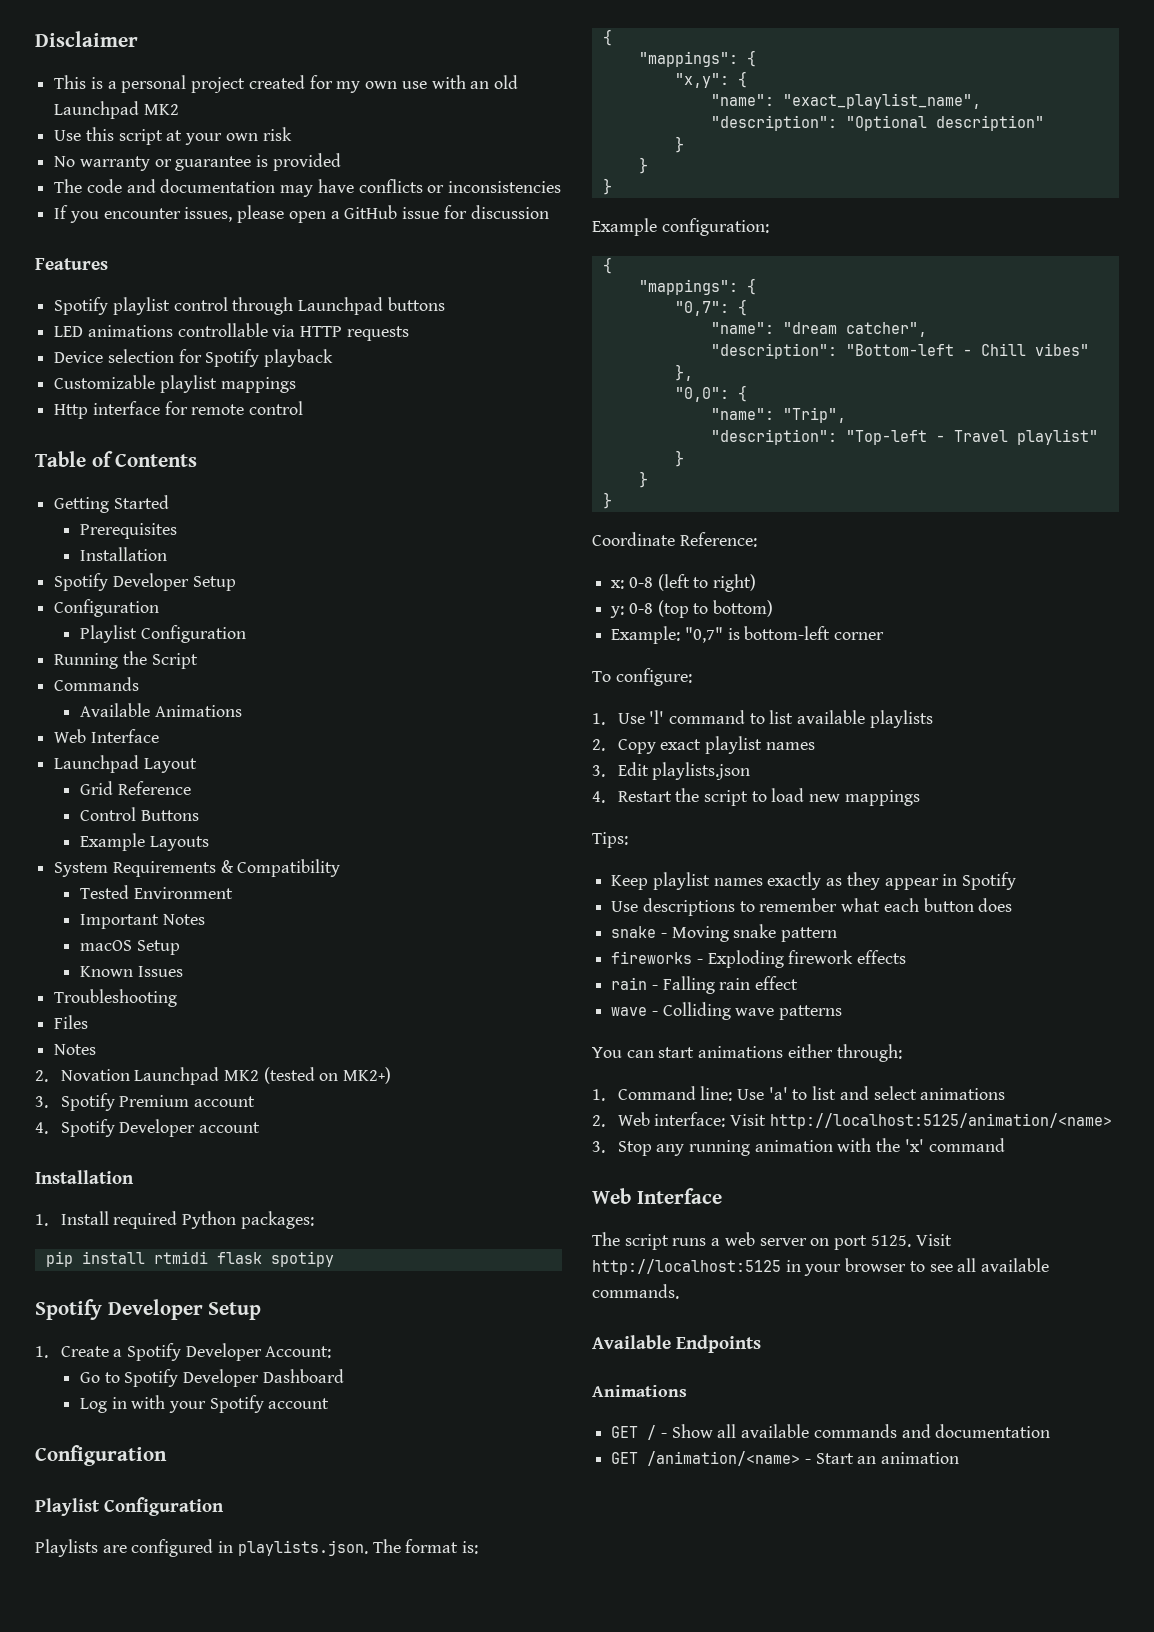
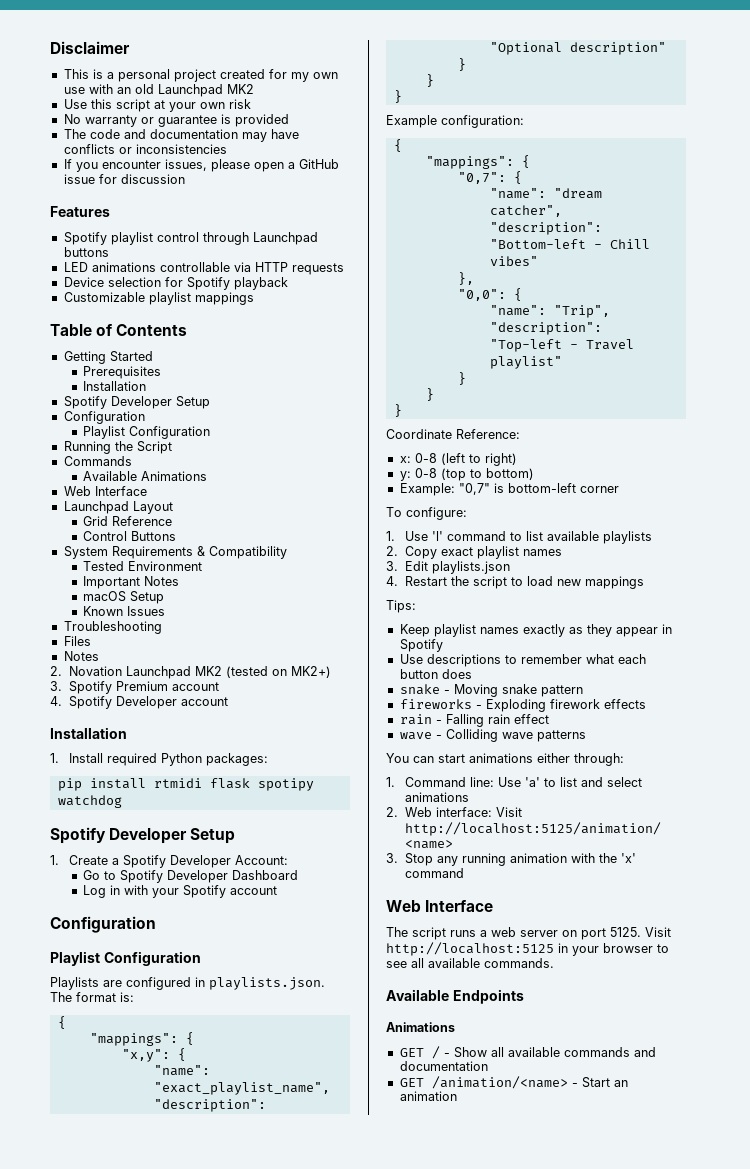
- Http interface for remote control
- Example Layouts
- pip install rtmidi flask spotipy
+ pip install rtmidi flask spotipy watchdog

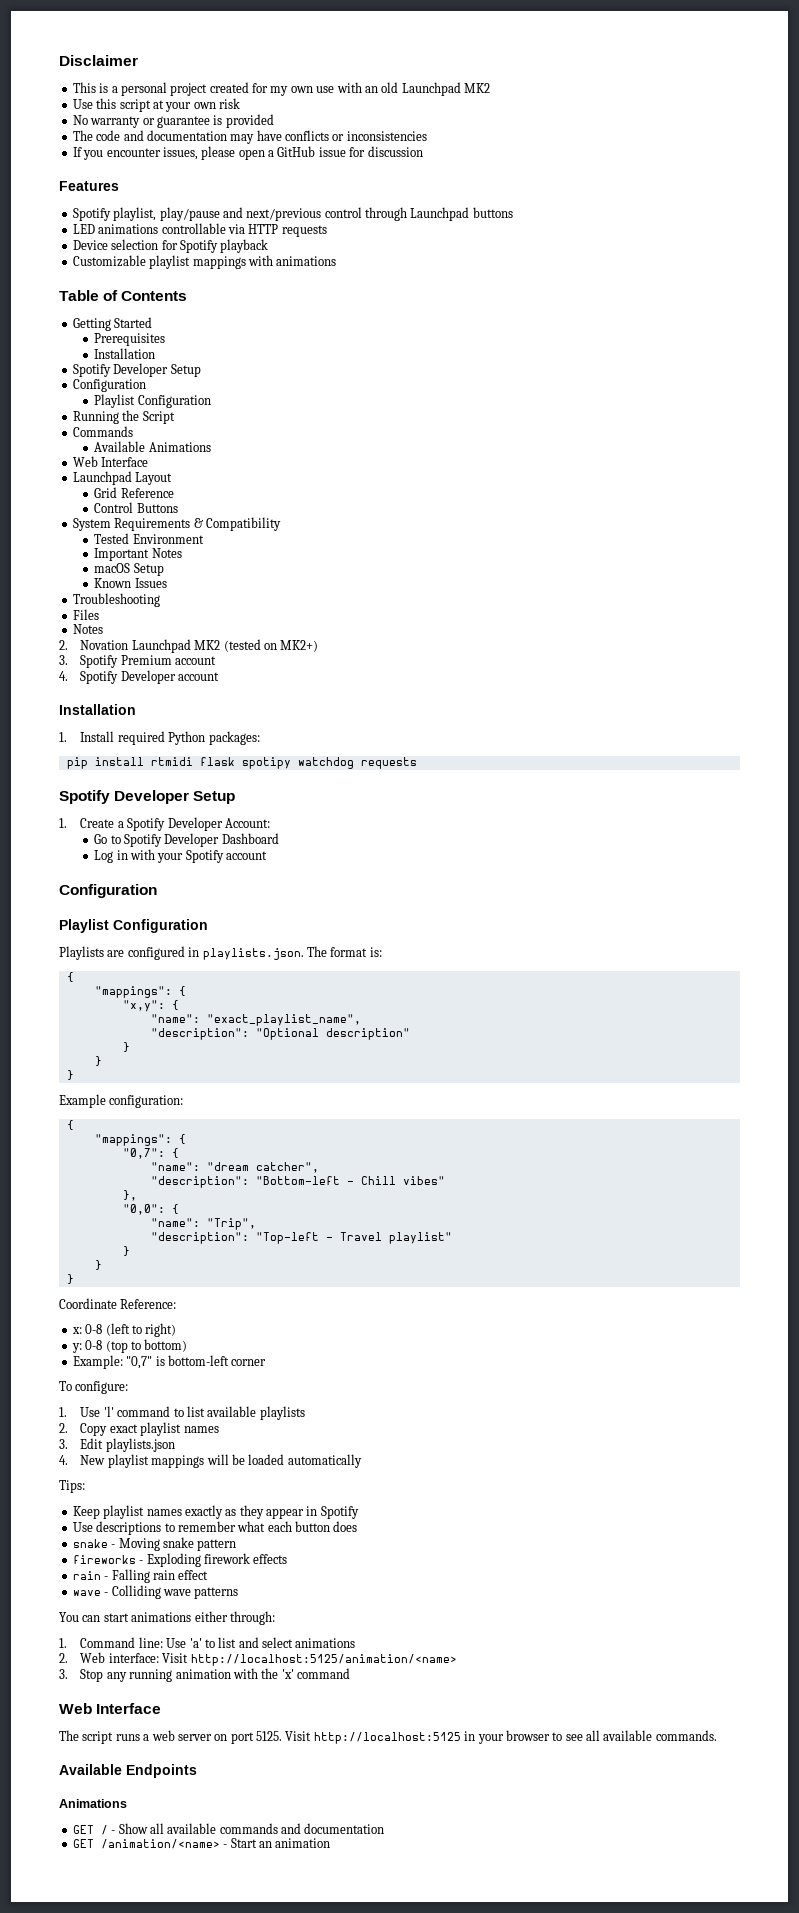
- Spotify playlist control through Launchpad buttons
+ Spotify playlist, play/pause and next/previous control through Launchpad buttons
- Customizable playlist mappings
+ Customizable playlist mappings with animations
- pip install rtmidi flask spotipy watchdog
+ pip install rtmidi flask spotipy watchdog requests
- 4. Restart the script to load new mappings
+ 4. New playlist mappings will be loaded automatically

